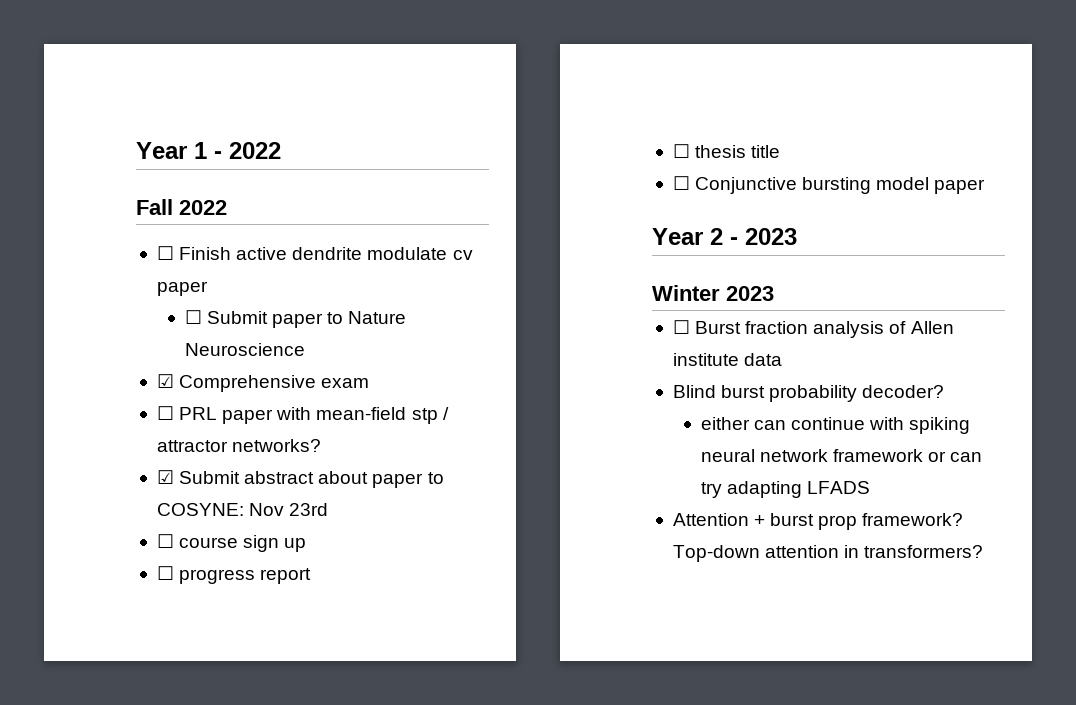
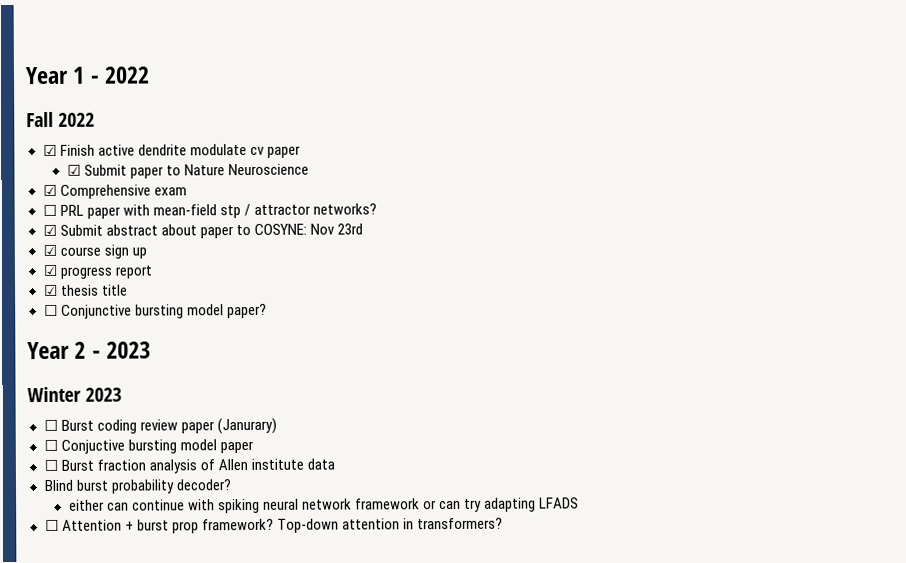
- ☐ Finish active dendrite modulate cv paper
+ ☑ Finish active dendrite modulate cv paper
- ☐ Submit paper to Nature Neuroscience
+ ☑ Submit paper to Nature Neuroscience
- ☐ course sign up
+ ☑ course sign up
- ☐ progress report
+ ☑ progress report
- ☐ thesis title
+ ☑ thesis title
- ☐ Conjunctive bursting model paper
+ ☐ Conjunctive bursting model paper?
+ ☐ Burst coding review paper (Janurary)
+ ☐ Conjuctive bursting model paper
- Attention + burst prop framework?
+ ☐ Attention + burst prop framework?

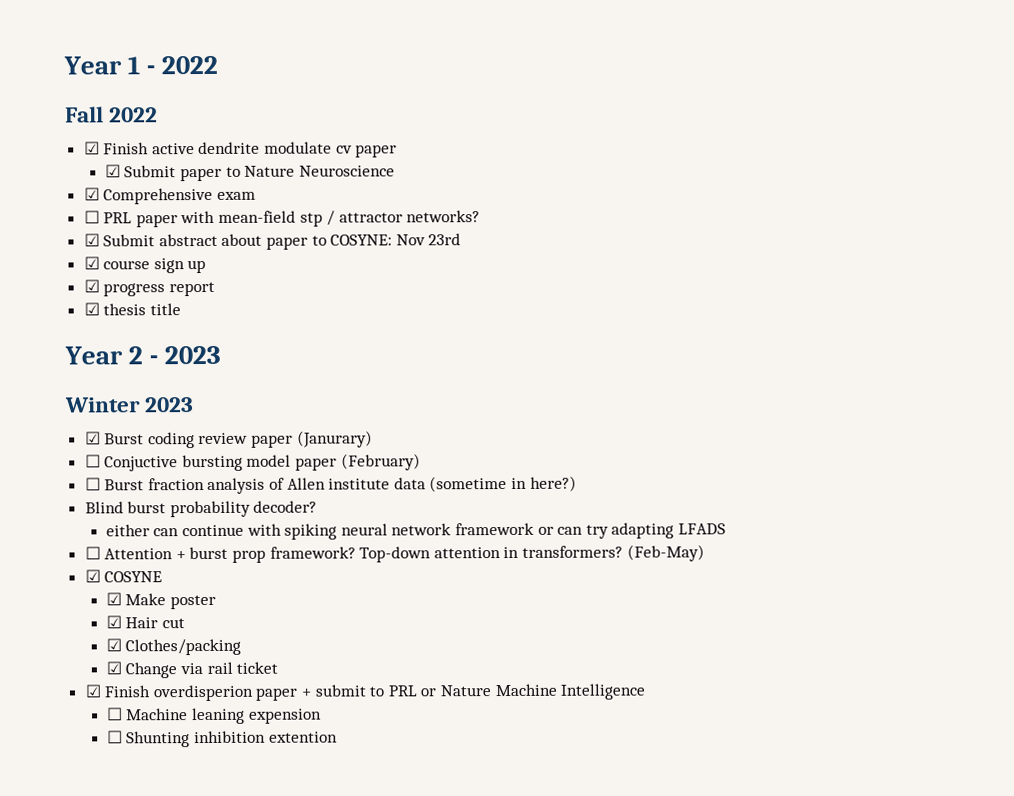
- ☐ Conjunctive bursting model paper?
- ☐ Burst coding review paper (Janurary)
+ ☑ Burst coding review paper (Janurary)
- ☐ Conjuctive bursting model paper
+ ☐ Conjuctive bursting model paper (February)
- ☐ Burst fraction analysis of Allen institute data
+ ☐ Burst fraction analysis of Allen institute data (sometime in here?)
+ (Feb-May)
+ ☑ COSYNE
+ ☑ Make poster
+ ☑ Hair cut
+ ☑ Clothes/packing
+ ☑ Change via rail ticket
+ ☑ Finish overdisperion paper + submit to PRL or Nature Machine Intelligence
+ ☐ Machine leaning expension
+ ☐ Shunting inhibition extention

